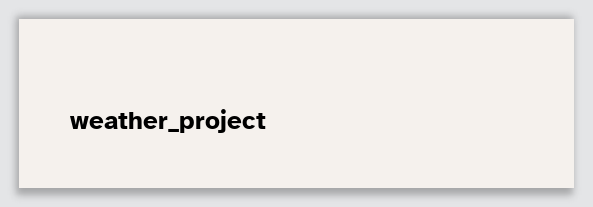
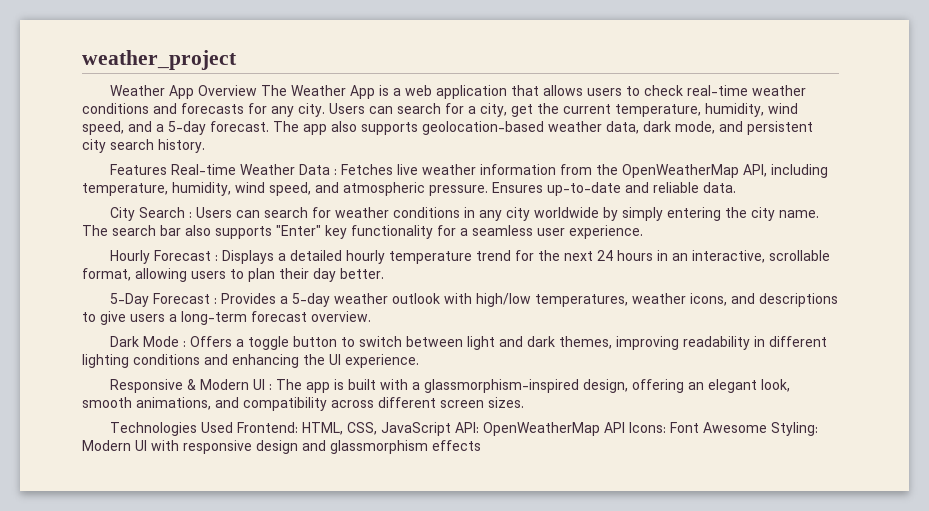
+ Weather App Overview The Weather App is a web application that allows users to check real-time weather conditions and forecasts for any city. Users can search for a city, get the current temperature, humidity, wind speed, and a 5-day forecast. The app also supports geolocation-based weather data, dark mode, and persistent city search history.
+ Features Real-time Weather Data : Fetches live weather information from the OpenWeatherMap API, including temperature, humidity, wind speed, and atmospheric pressure. Ensures up-to-date and reliable data.
+ City Search : Users can search for weather conditions in any city worldwide by simply entering the city name. The search bar also supports "Enter" key functionality for a seamless user experience.
+ Hourly Forecast : Displays a detailed hourly temperature trend for the next 24 hours in an interactive, scrollable format, allowing users to plan their day better.
+ 5-Day Forecast : Provides a 5-day weather outlook with high/low temperatures, weather icons, and descriptions to give users a long-term forecast overview.
+ Dark Mode : Offers a toggle button to switch between light and dark themes, improving readability in different lighting conditions and enhancing the UI experience.
+ Responsive & Modern UI : The app is built with a glassmorphism-inspired design, offering an elegant look, smooth animations, and compatibility across different screen sizes.
+ Technologies Used Frontend: HTML, CSS, JavaScript API: OpenWeatherMap API Icons: Font Awesome Styling: Modern UI with responsive design and glassmorphism effects

